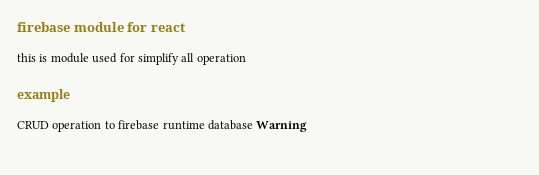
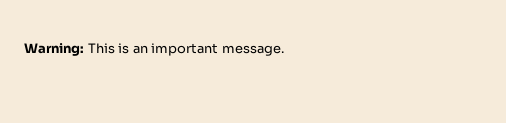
- firebase module for react
- this is module used for simplify all operation
- example
- CRUD operation to firebase runtime database Warning
+ Warning: This is an important message.

